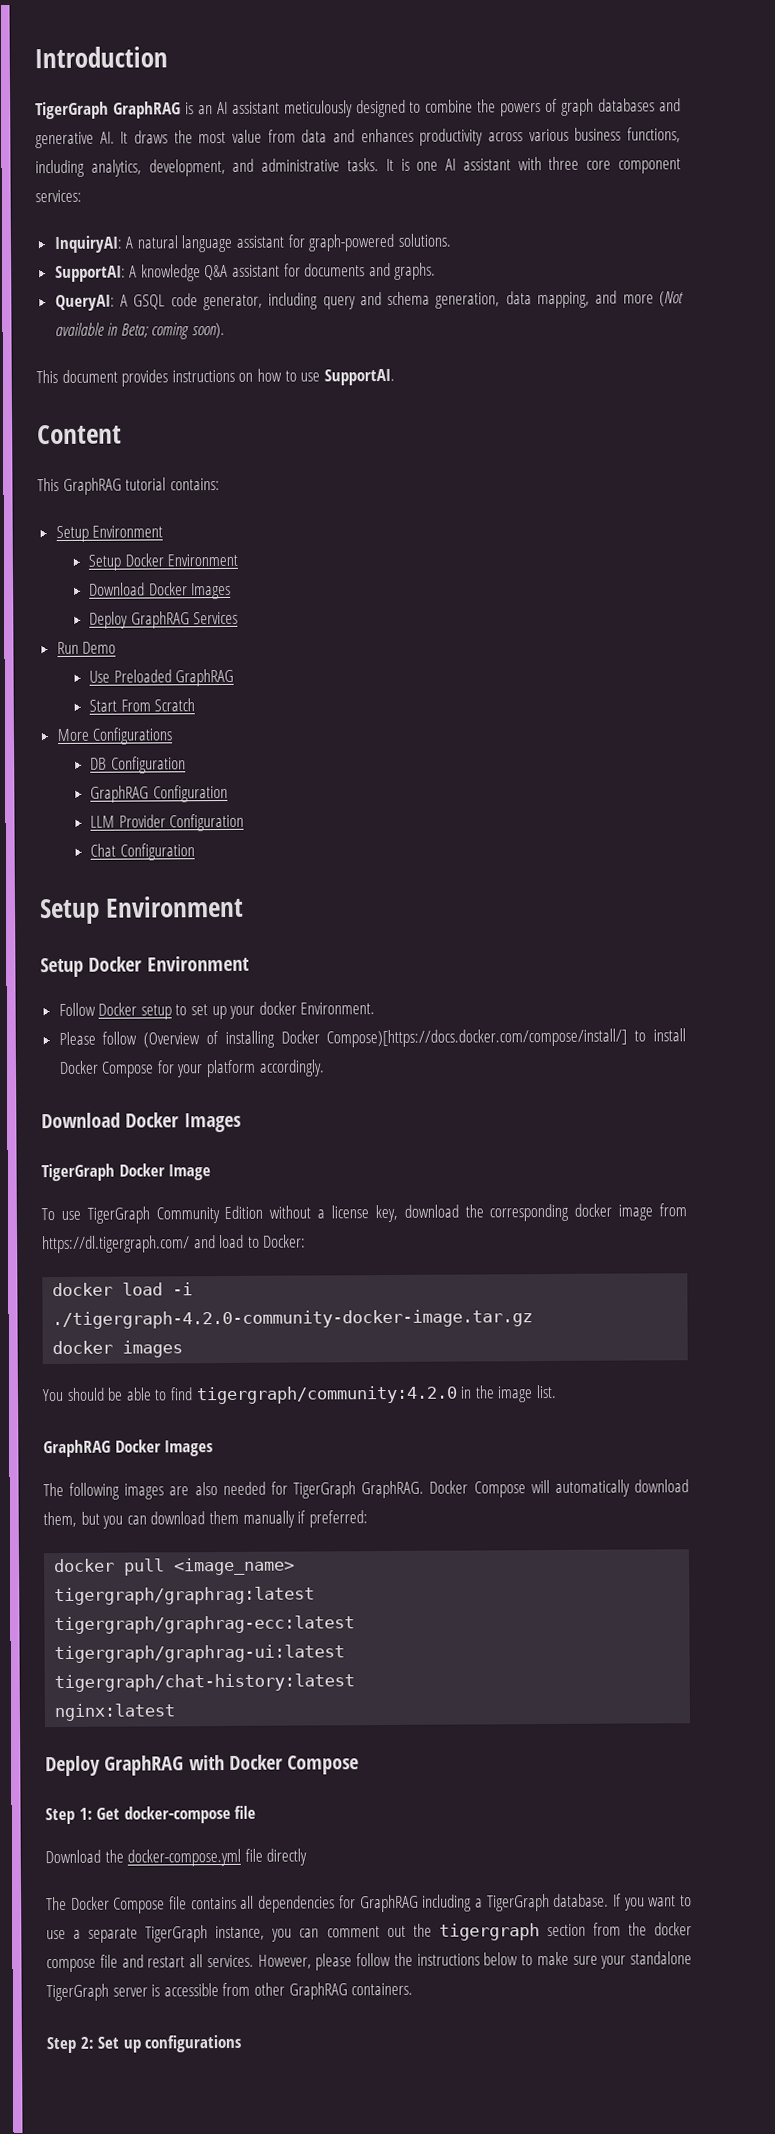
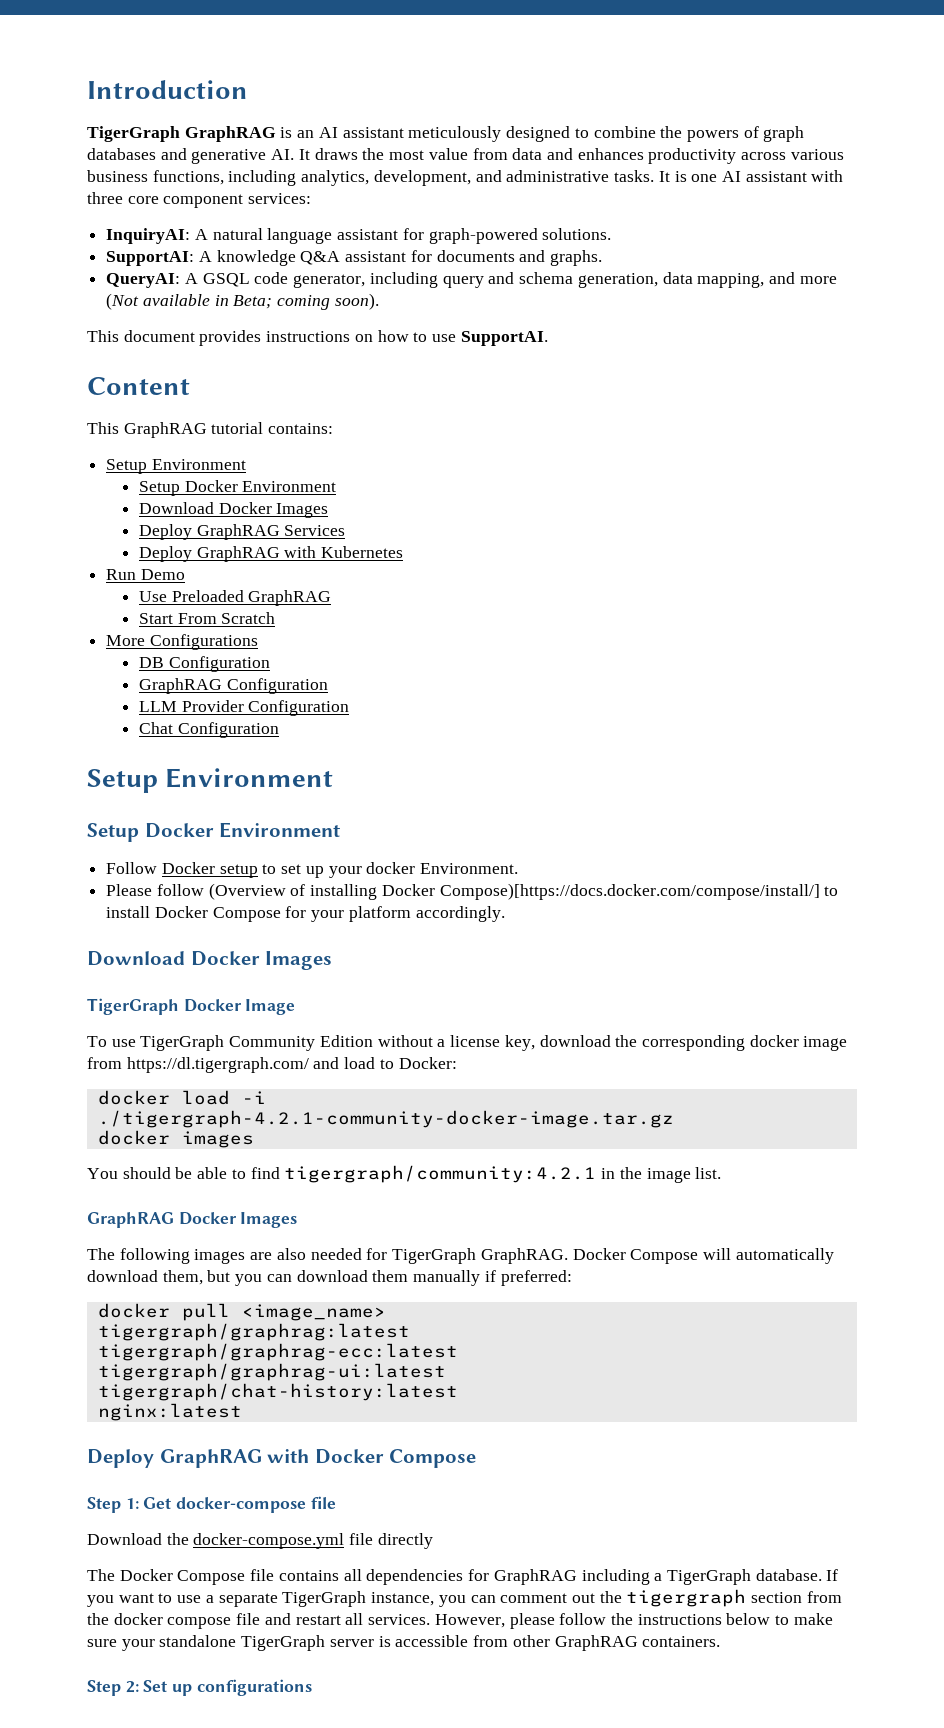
+ Deploy GraphRAG with Kubernetes
- docker load -i ./tigergraph-4.2.0-community-docker-image.tar.gz
+ docker load -i ./tigergraph-4.2.1-community-docker-image.tar.gz
- You should be able to find tigergraph/community:4.2.0 in the image list.
+ You should be able to find tigergraph/community:4.2.1 in the image list.

